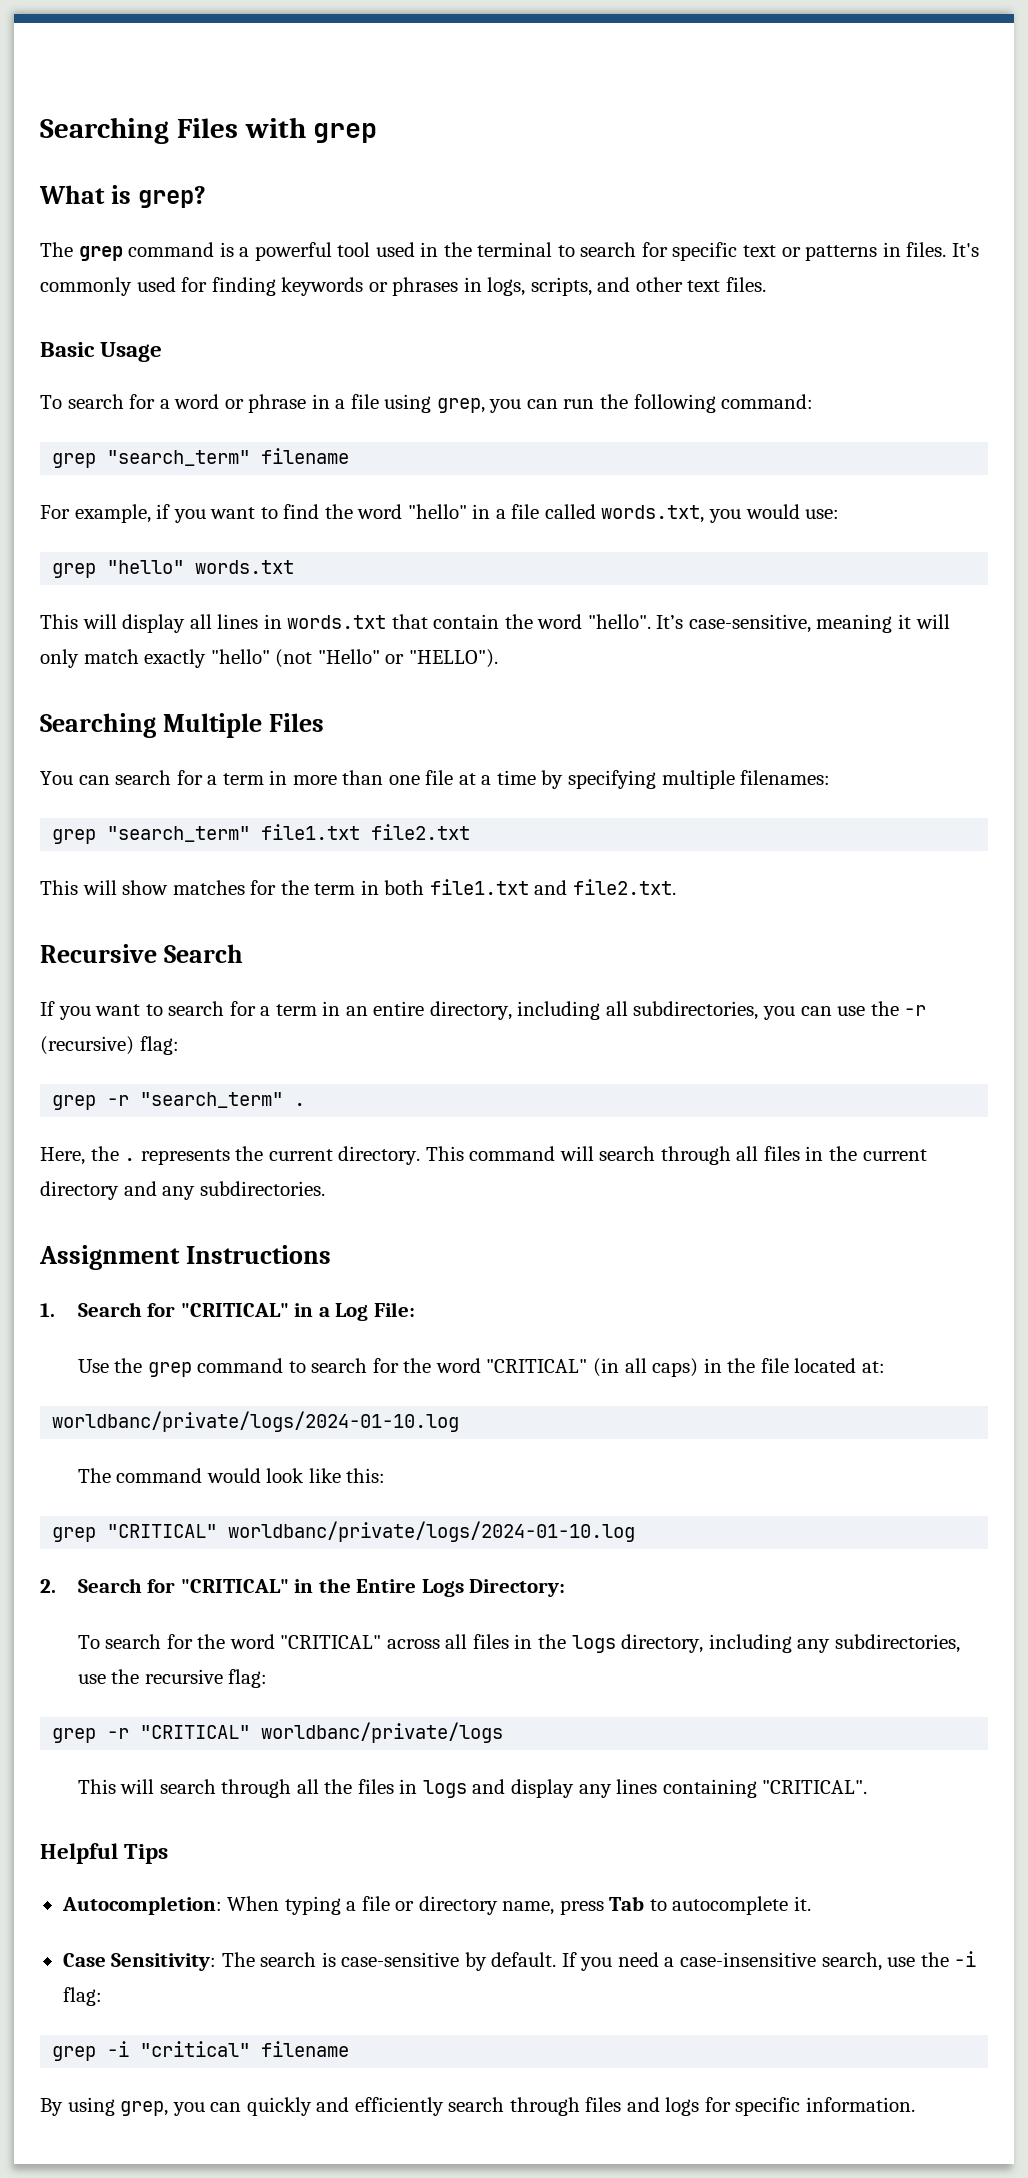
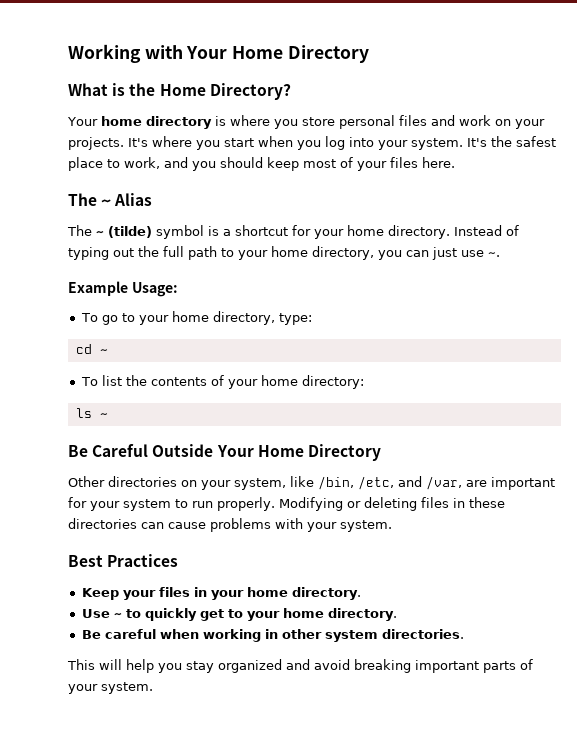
- Searching Files with grep
- What is grep?
- The grep command is a powerful tool used in the terminal to search for specific text or patterns in files. It's commonly used for finding keywords or phrases in logs, scripts, and other text files.
- Basic Usage
- To search for a word or phrase in a file using grep, you can run the following command:
- grep "search_term" filename
- For example, if you want to find the word "hello" in a file called words.txt, you would use:
- grep "hello" words.txt
- This will display all lines in words.txt that contain the word "hello". It’s case-sensitive, meaning it will only match exactly "hello" (not "Hello" or "HELLO").
- Searching Multiple Files
- You can search for a term in more than one file at a time by specifying multiple filenames:
- grep "search_term" file1.txt file2.txt
- This will show matches for the term in both file1.txt and file2.txt.
- Recursive Search
- If you want to search for a term in an entire directory, including all subdirectories, you can use the -r (recursive) flag:
- grep -r "search_term" .
- Here, the . represents the current directory. This command will search through all files in the current directory and any subdirectories.
- Assignment Instructions
- 1. Search for "CRITICAL" in a Log File:
- Use the grep command to search for the word "CRITICAL" (in all caps) in the file located at:
- worldbanc/private/logs/2024-01-10.log
- The command would look like this:
- grep "CRITICAL" worldbanc/private/logs/2024-01-10.log
- 2. Search for "CRITICAL" in the Entire Logs Directory:
- To search for the word "CRITICAL" across all files in the logs directory, including any subdirectories, use the recursive flag:
- grep -r "CRITICAL" worldbanc/private/logs
- This will search through all the files in logs and display any lines containing "CRITICAL".
- Helpful Tips
- Autocompletion: When typing a file or directory name, press Tab to autocomplete it.
- Case Sensitivity: The search is case-sensitive by default. If you need a case-insensitive search, use the -i flag:
- grep -i "critical" filename
- By using grep, you can quickly and efficiently search through files and logs for specific information.
+ Working with Your Home Directory
+ What is the Home Directory?
+ Your home directory is where you store personal files and work on your projects. It's where you start when you log into your system. It's the safest place to work, and you should keep most of your files here.
+ The ~ Alias
+ The ~ (tilde) symbol is a shortcut for your home directory. Instead of typing out the full path to your home directory, you can just use ~.
+ Example Usage:
+ To go to your home directory, type:
+ cd ~
+ To list the contents of your home directory:
+ ls ~
+ Be Careful Outside Your Home Directory
+ Other directories on your system, like /bin, /etc, and /var, are important for your system to run properly. Modifying or deleting files in these directories can cause problems with your system.
+ Best Practices
+ Keep your files in your home directory.
+ Use ~ to quickly get to your home directory.
+ Be careful when working in other system directories.
+ This will help you stay organized and avoid breaking important parts of your system.

